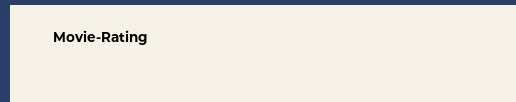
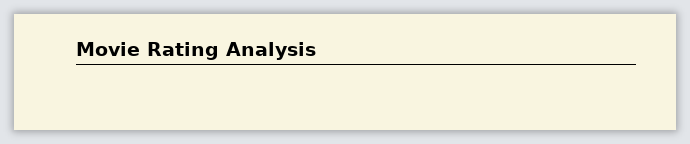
- Movie-Rating
+ Movie Rating Analysis

